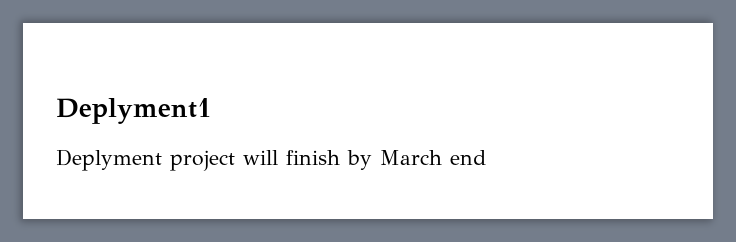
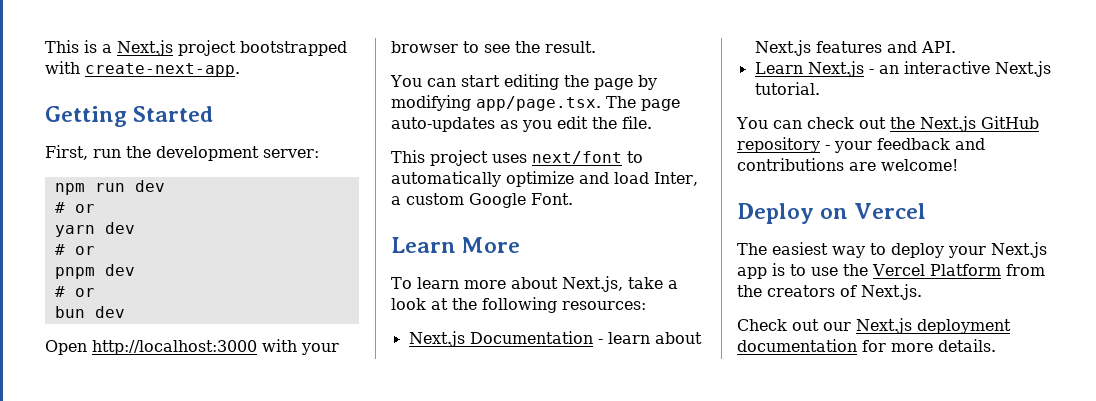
- Deplyment1
- Deplyment project will finish by March end
+ This is a Next.js project bootstrapped with create-next-app.
+ Getting Started
+ First, run the development server:
+ npm run dev
+ # or
+ yarn dev
+ # or
+ pnpm dev
+ # or
+ bun dev
+ Open http://localhost:3000 with your browser to see the result.
+ You can start editing the page by modifying app/page.tsx. The page auto-updates as you edit the file.
+ This project uses next/font to automatically optimize and load Inter, a custom Google Font.
+ Learn More
+ To learn more about Next.js, take a look at the following resources:
+ Next.js Documentation - learn about Next.js features and API.
+ Learn Next.js - an interactive Next.js tutorial.
+ You can check out the Next.js GitHub repository - your feedback and contributions are welcome!
+ Deploy on Vercel
+ The easiest way to deploy your Next.js app is to use the Vercel Platform from the creators of Next.js.
+ Check out our Next.js deployment documentation for more details.

